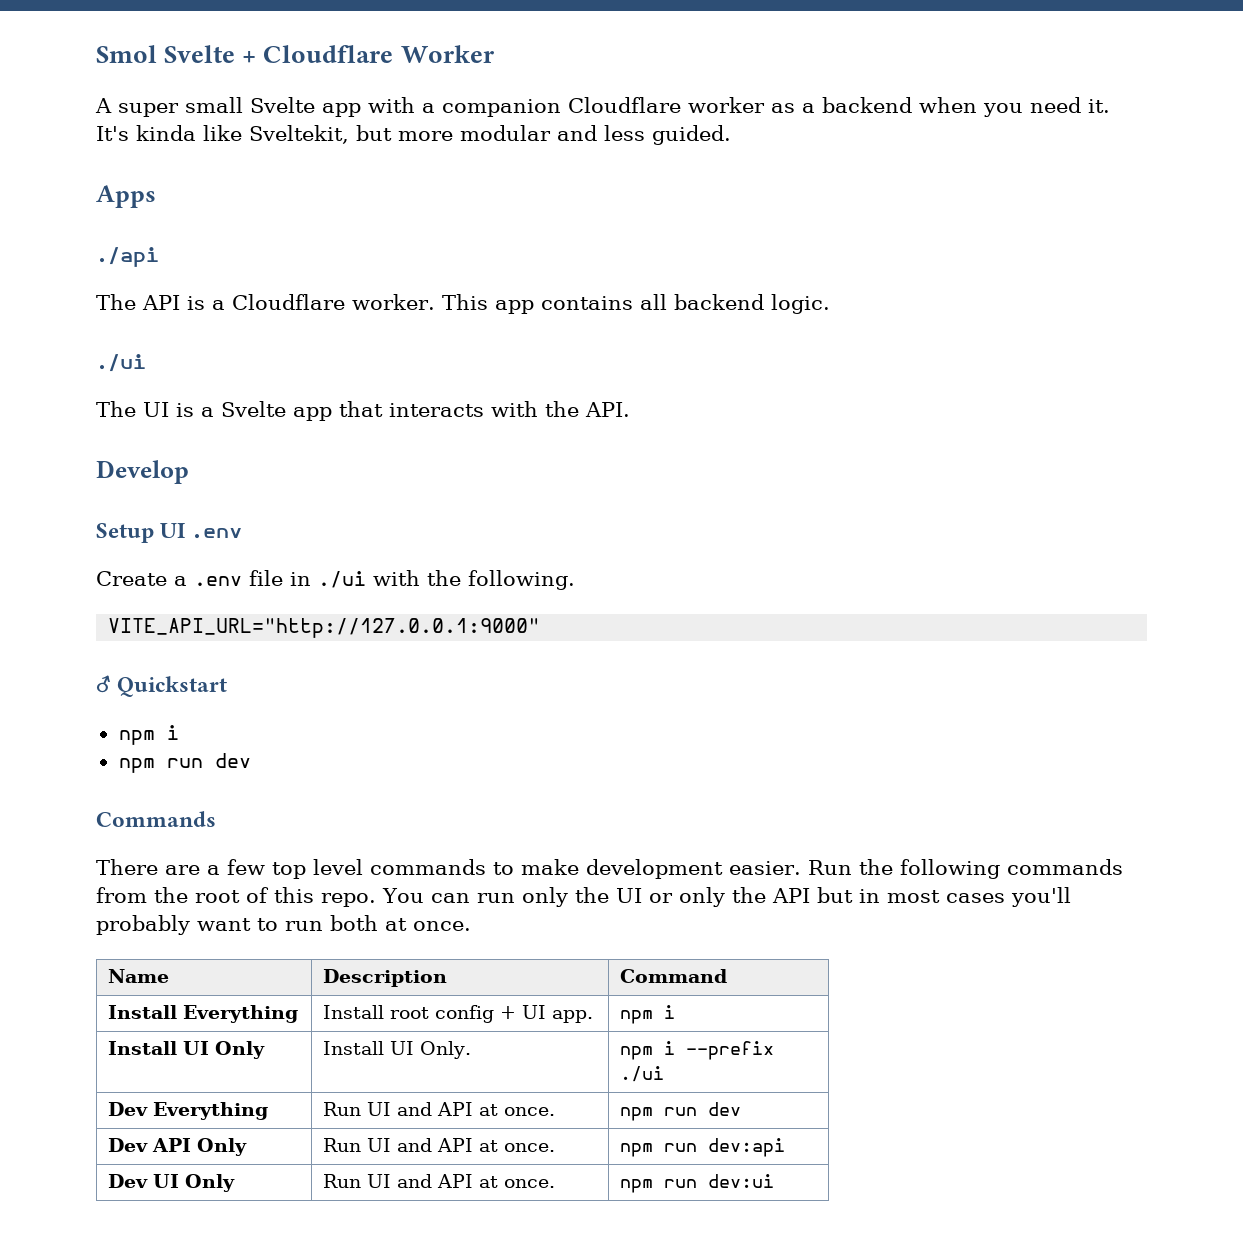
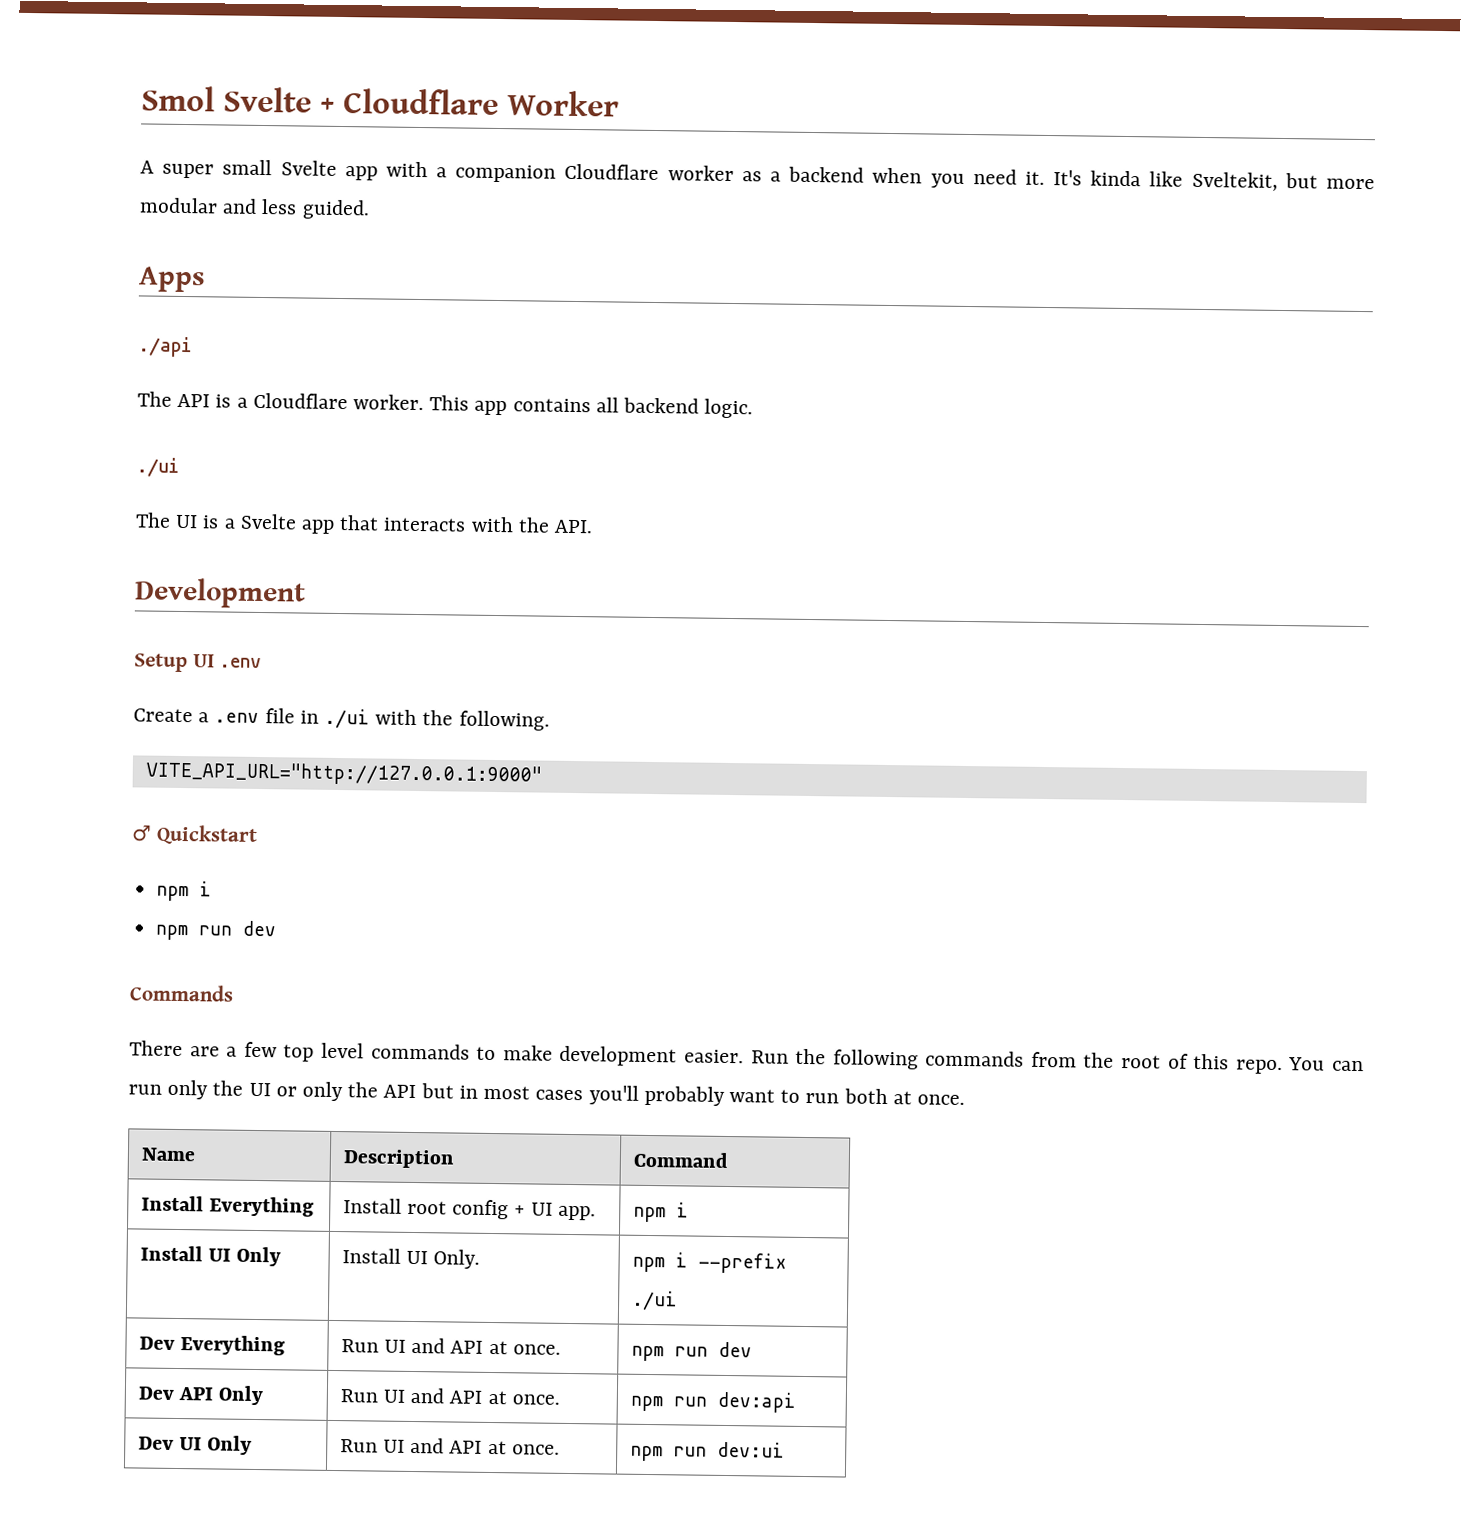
- Develop
+ Development

